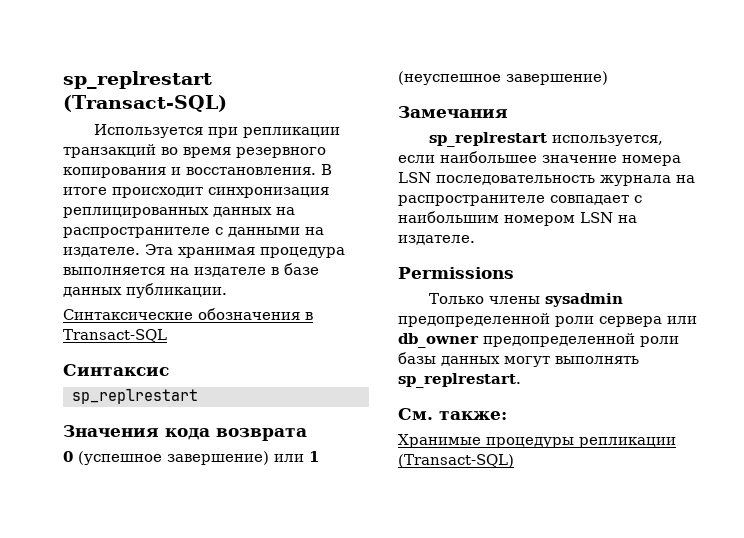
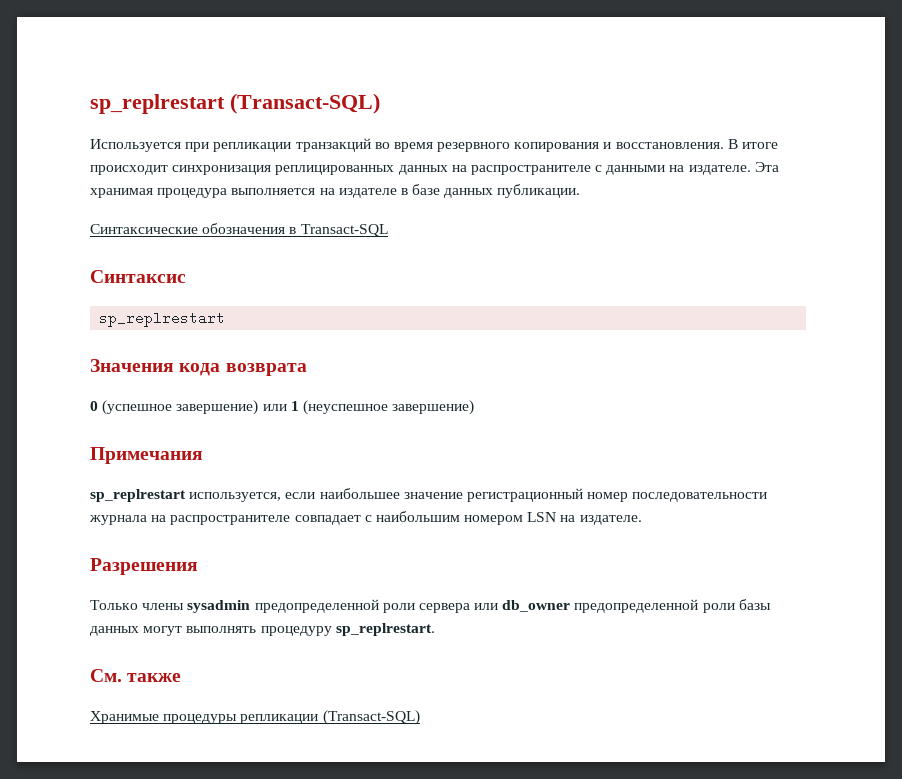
- Замечания
+ Примечания
- sp_replrestart используется, если наибольшее значение номера LSN последовательность журнала на распространителе совпадает с наибольшим номером LSN на издателе.
+ sp_replrestart используется, если наибольшее значение регистрационный номер последовательности журнала на распространителе совпадает с наибольшим номером LSN на издателе.
- Permissions
+ Разрешения
- Только члены sysadmin предопределенной роли сервера или db_owner предопределенной роли базы данных могут выполнять sp_replrestart.
+ Только члены sysadmin предопределенной роли сервера или db_owner предопределенной роли базы данных могут выполнять процедуру sp_replrestart.
- См. также:
+ См. также

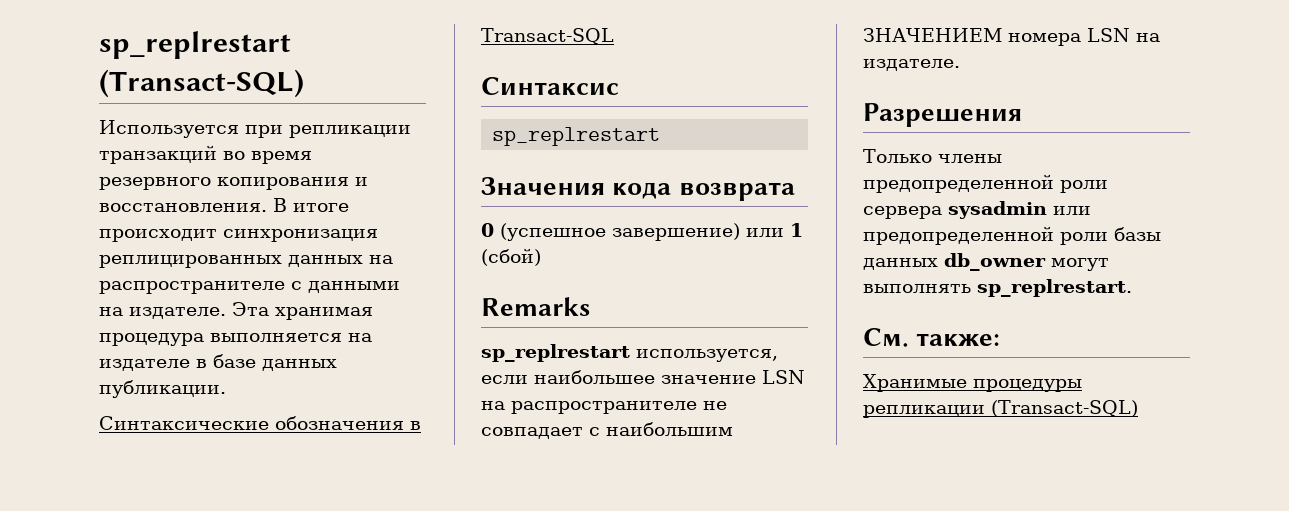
- 0 (успешное завершение) или 1 (неуспешное завершение)
- Примечания
+ 0 (успешное завершение) или 1 (сбой)
+ Remarks
- sp_replrestart используется, если наибольшее значение регистрационный номер последовательности журнала на распространителе совпадает с наибольшим номером LSN на издателе.
+ sp_replrestart используется, если наибольшее значение LSN на распространителе не совпадает с наибольшим ЗНАЧЕНИЕМ номера LSN на издателе.
- Только члены sysadmin предопределенной роли сервера или db_owner предопределенной роли базы данных могут выполнять процедуру sp_replrestart.
+ Только члены предопределенной роли сервера sysadmin или предопределенной роли базы данных db_owner могут выполнять sp_replrestart.
- См. также
+ См. также:

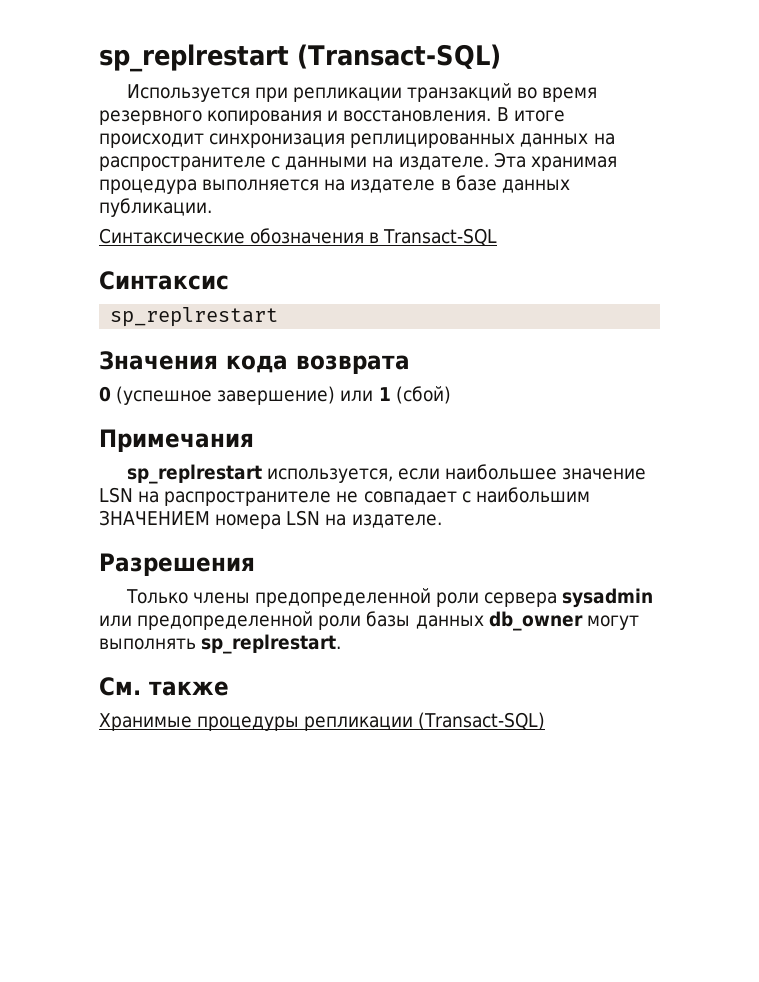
- Remarks
+ Примечания
- См. также:
+ См. также

